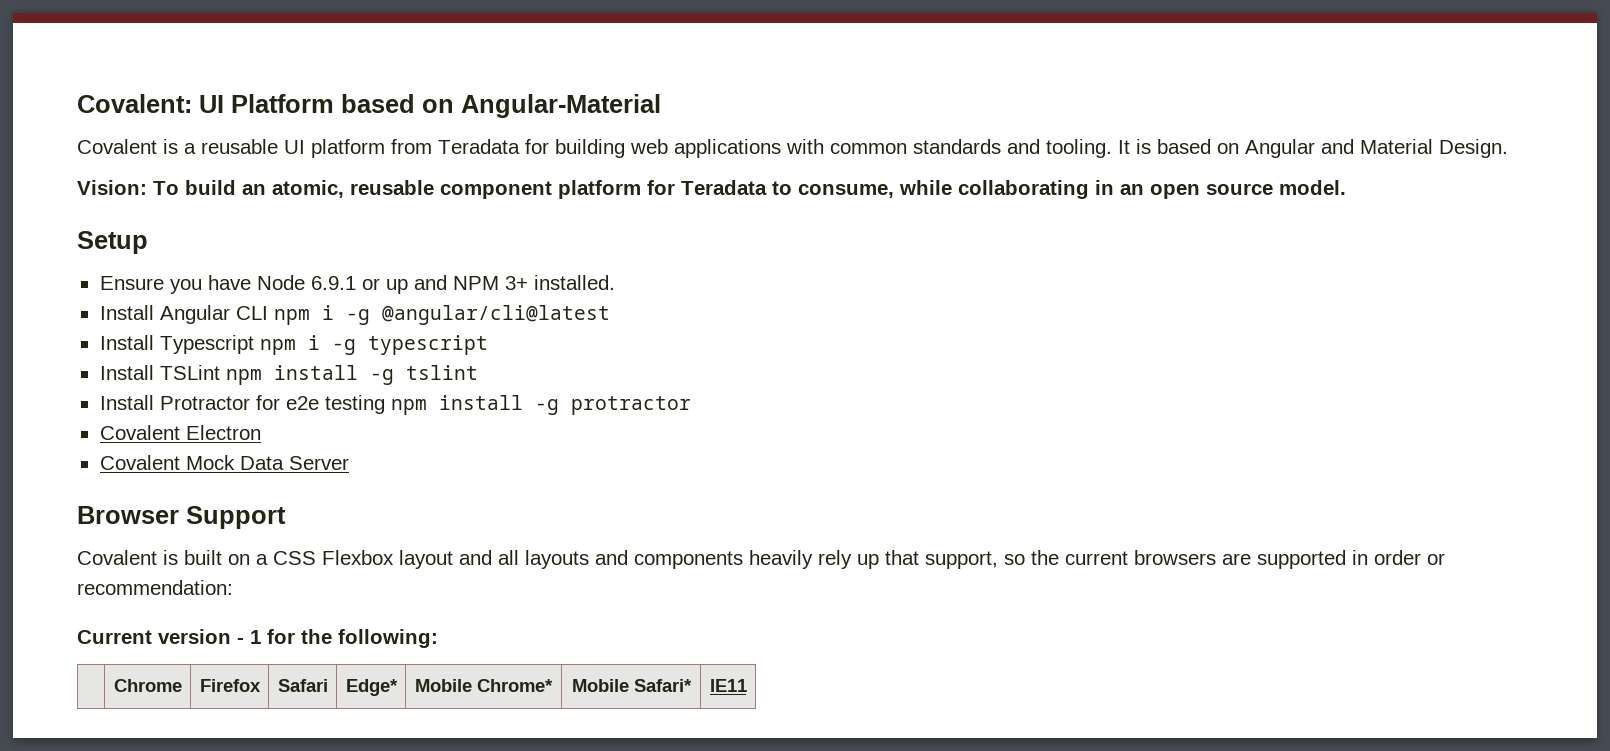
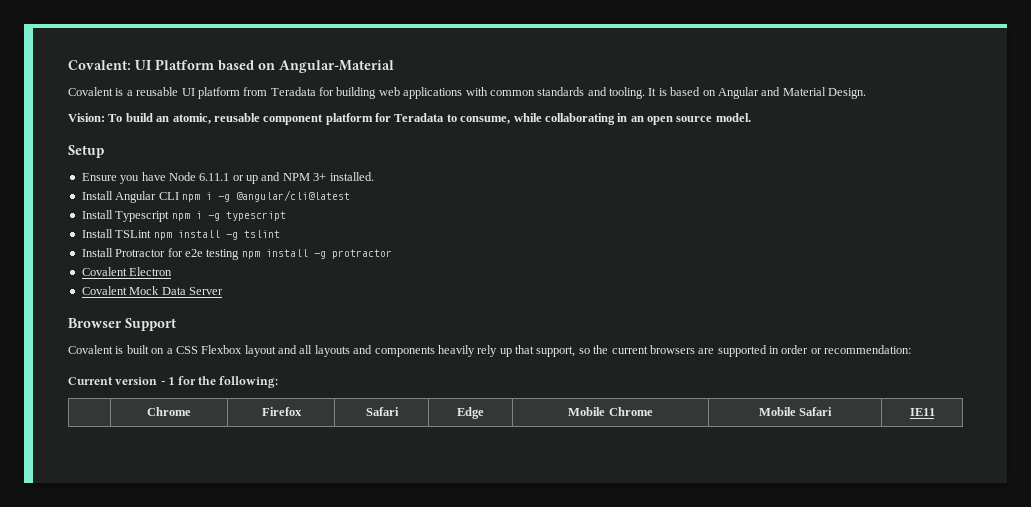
- Ensure you have Node 6.9.1 or up and NPM 3+ installed.
+ Ensure you have Node 6.11.1 or up and NPM 3+ installed.
- | Chrome | Firefox | Safari | Edge* | Mobile Chrome* | Mobile Safari* | IE11
+ | Chrome | Firefox | Safari | Edge | Mobile Chrome | Mobile Safari | IE11

